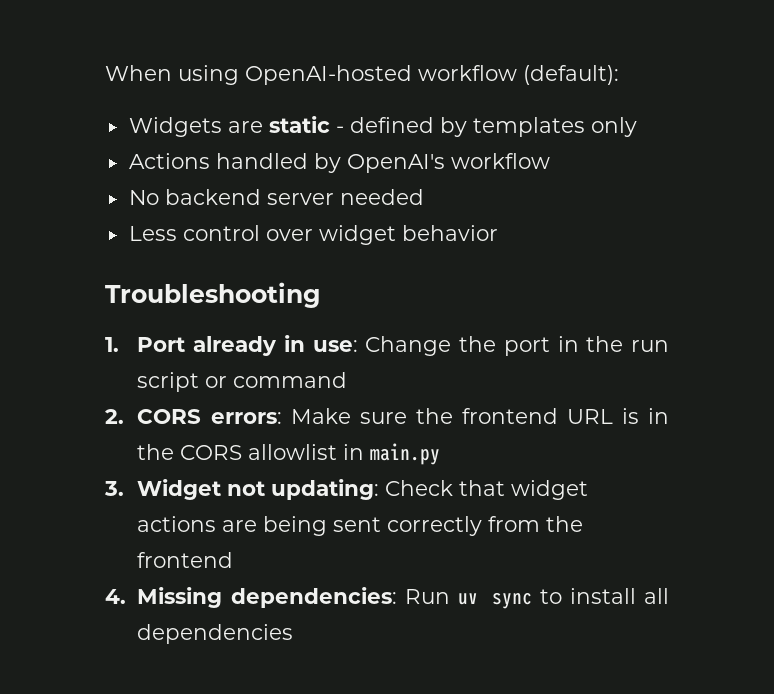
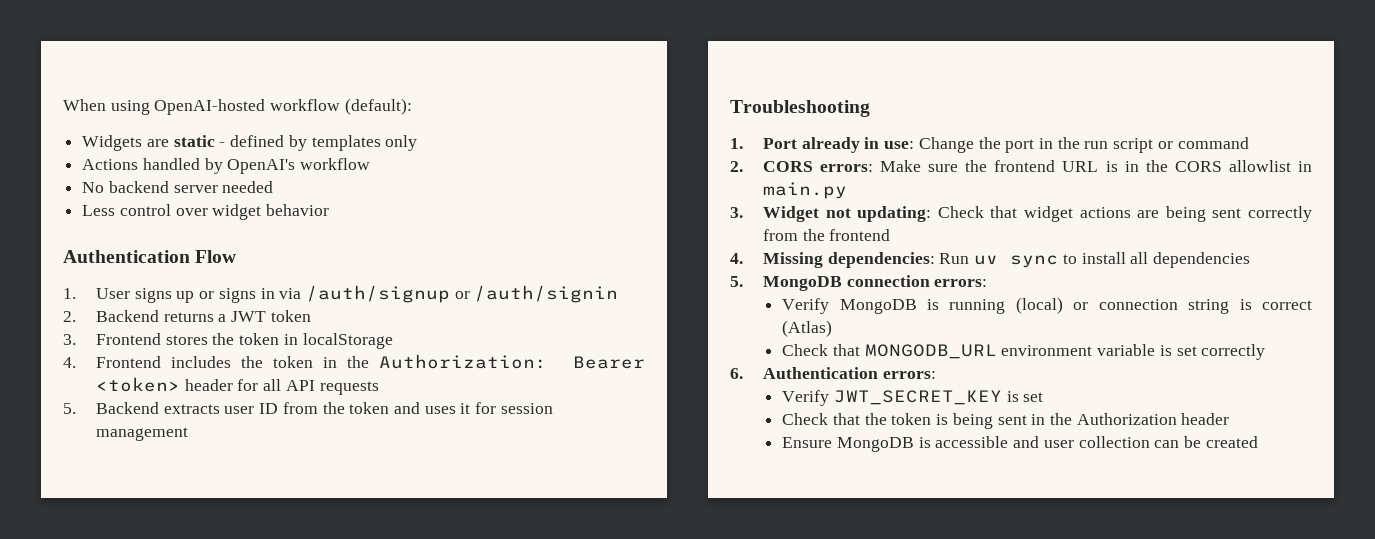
+ Authentication Flow
+ 1. User signs up or signs in via /auth/signup or /auth/signin
+ 2. Backend returns a JWT token
+ 3. Frontend stores the token in localStorage
+ 4. Frontend includes the token in the Authorization: Bearer <token> header for all API requests
+ 5. Backend extracts user ID from the token and uses it for session management
+ 5. MongoDB connection errors:
+ Verify MongoDB is running (local) or connection string is correct (Atlas)
+ Check that MONGODB_URL environment variable is set correctly
+ 6. Authentication errors:
+ Verify JWT_SECRET_KEY is set
+ Check that the token is being sent in the Authorization header
+ Ensure MongoDB is accessible and user collection can be created

